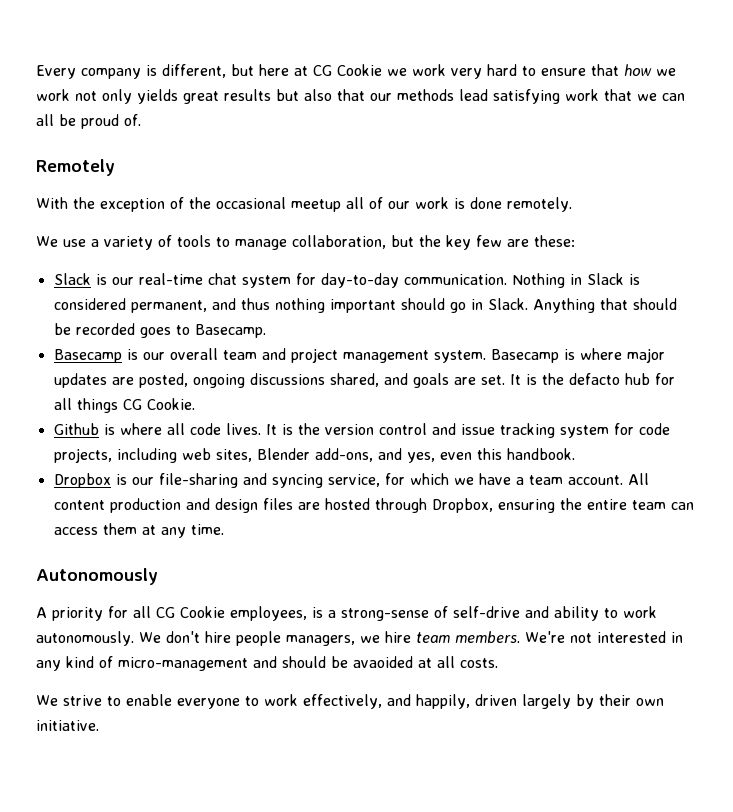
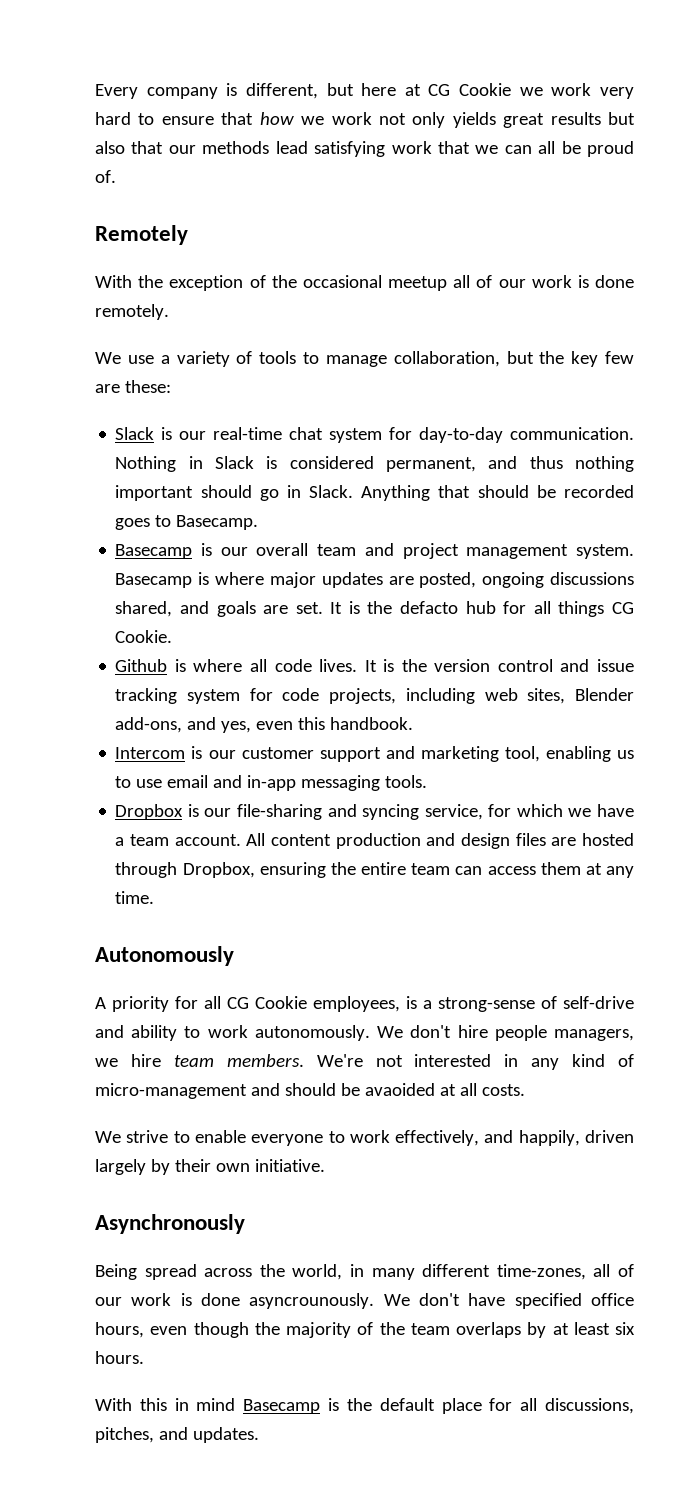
+ Intercom is our customer support and marketing tool, enabling us to use email and in-app messaging tools.
+ Asynchronously
+ Being spread across the world, in many different time-zones, all of our work is done asyncrounously. We don't have specified office hours, even though the majority of the team overlaps by at least six hours.
+ With this in mind Basecamp is the default place for all discussions, pitches, and updates.

